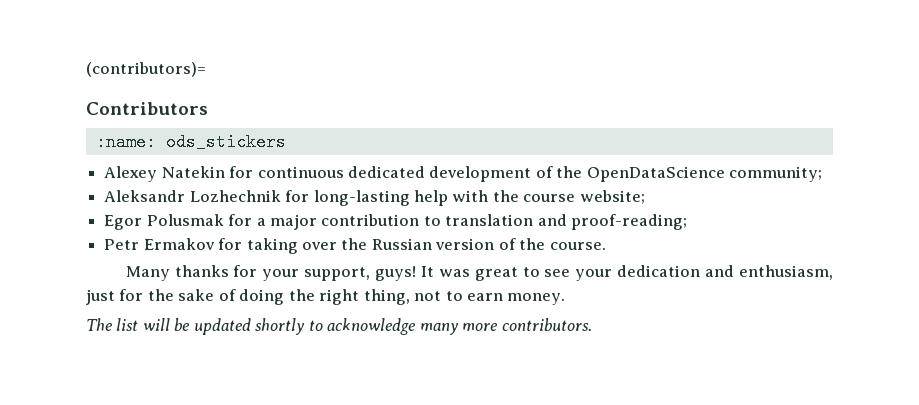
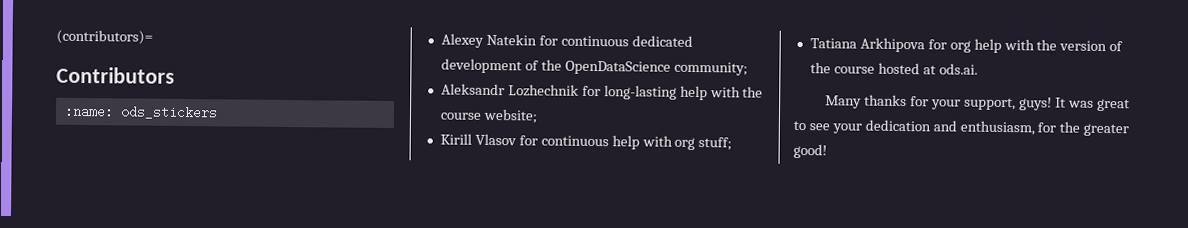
- Egor Polusmak for a major contribution to translation and proof-reading;
- Petr Ermakov for taking over the Russian version of the course.
+ Kirill Vlasov for continuous help with org stuff;
+ Tatiana Arkhipova for org help with the version of the course hosted at ods.ai.
- It was great to see your dedication and enthusiasm, just for the sake of doing the right thing, not to earn money.
- The list will be updated shortly to acknowledge many more contributors.
+ It was great to see your dedication and enthusiasm, for the greater good!

